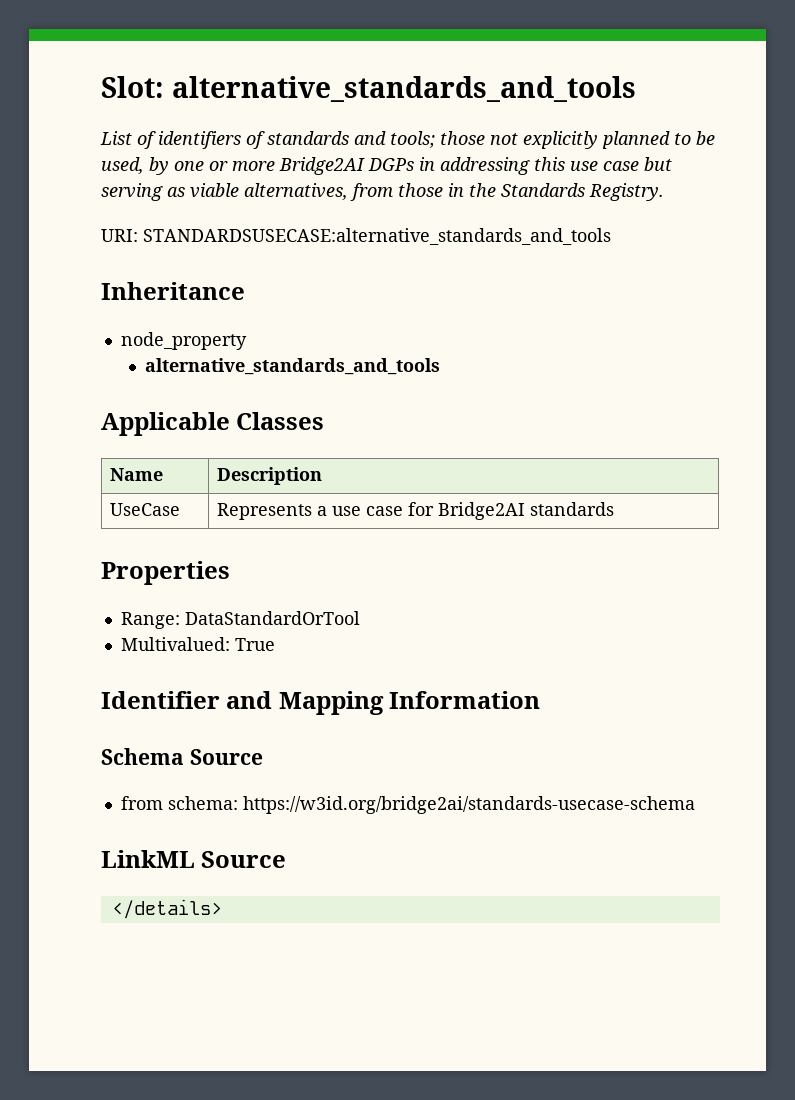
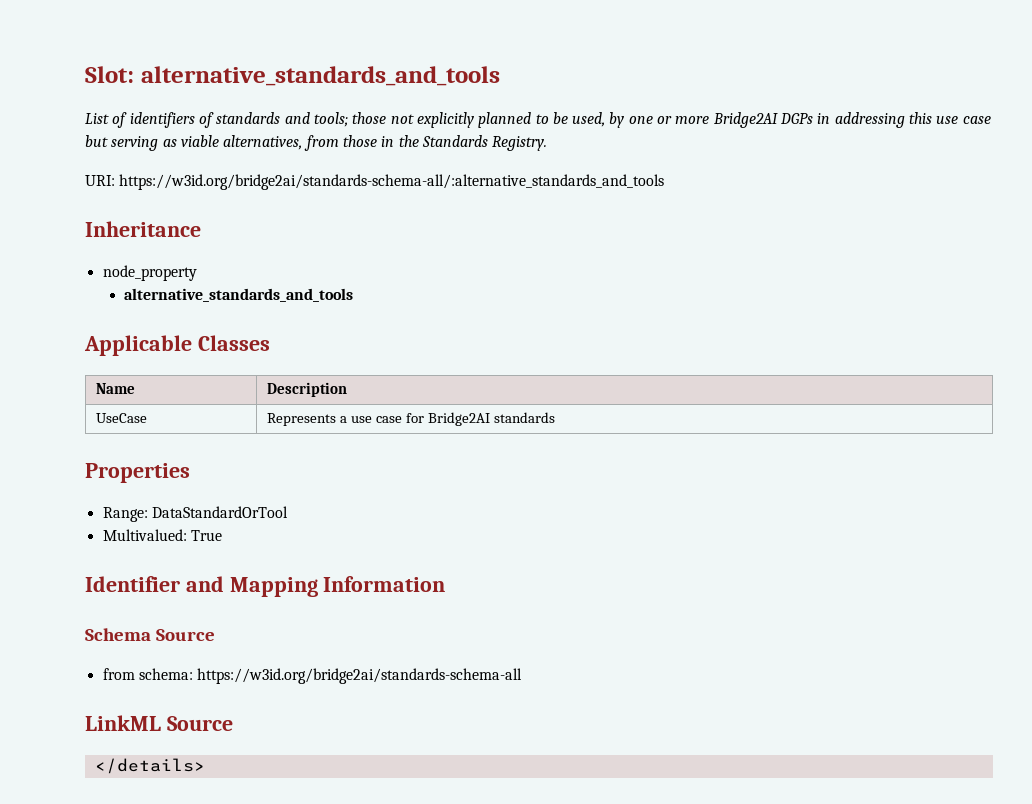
- URI: STANDARDSUSECASE:alternative_standards_and_tools
+ URI: https://w3id.org/bridge2ai/standards-schema-all/:alternative_standards_and_tools
- from schema: https://w3id.org/bridge2ai/standards-usecase-schema
+ from schema: https://w3id.org/bridge2ai/standards-schema-all

